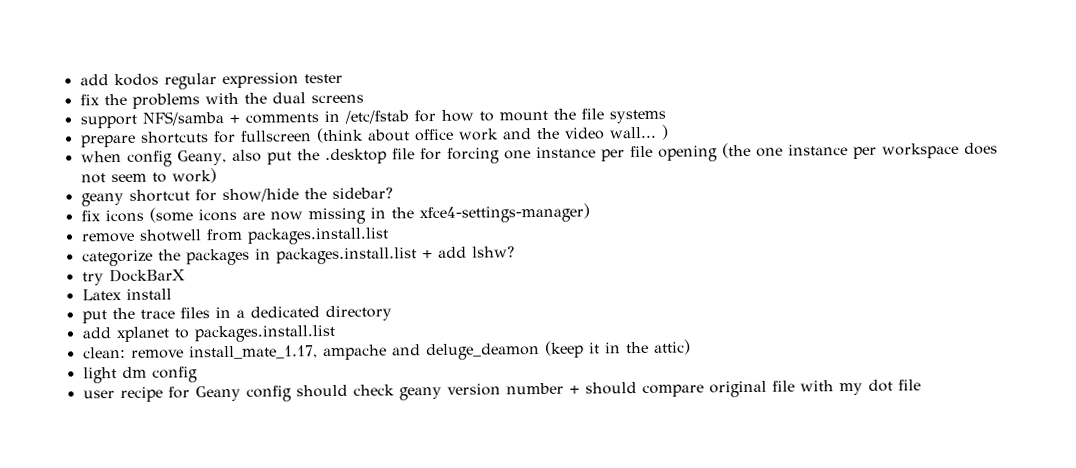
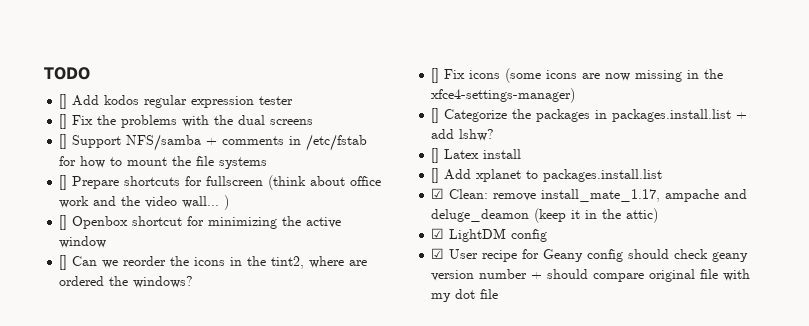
- add kodos regular expression tester
+ TODO
+ [] Add kodos regular expression tester
- fix the problems with the dual screens
+ [] Fix the problems with the dual screens
- support NFS/samba + comments in /etc/fstab for how to mount the file systems
+ [] Support NFS/samba + comments in /etc/fstab for how to mount the file systems
- prepare shortcuts for fullscreen (think about office work and the video wall... )
+ [] Prepare shortcuts for fullscreen (think about office work and the video wall... )
- when config Geany, also put the .desktop file for forcing one instance per file opening (the one instance per workspace does not seem to work)
- geany shortcut for show/hide the sidebar?
- fix icons (some icons are now missing in the xfce4-settings-manager)
+ [] Openbox shortcut for minimizing the active window
+ [] Can we reorder the icons in the tint2, where are ordered the windows?
+ [] Fix icons (some icons are now missing in the xfce4-settings-manager)
- remove shotwell from packages.install.list
- categorize the packages in packages.install.list + add lshw?
+ [] Categorize the packages in packages.install.list + add lshw?
- try DockBarX
- Latex install
+ [] Latex install
- put the trace files in a dedicated directory
- add xplanet to packages.install.list
+ [] Add xplanet to packages.install.list
- clean: remove install_mate_1.17, ampache and deluge_deamon (keep it in the attic)
+ ☑ Clean: remove install_mate_1.17, ampache and deluge_deamon (keep it in the attic)
- light dm config
+ ☑ LightDM config
- user recipe for Geany config should check geany version number + should compare original file with my dot file
+ ☑ User recipe for Geany config should check geany version number + should compare original file with my dot file

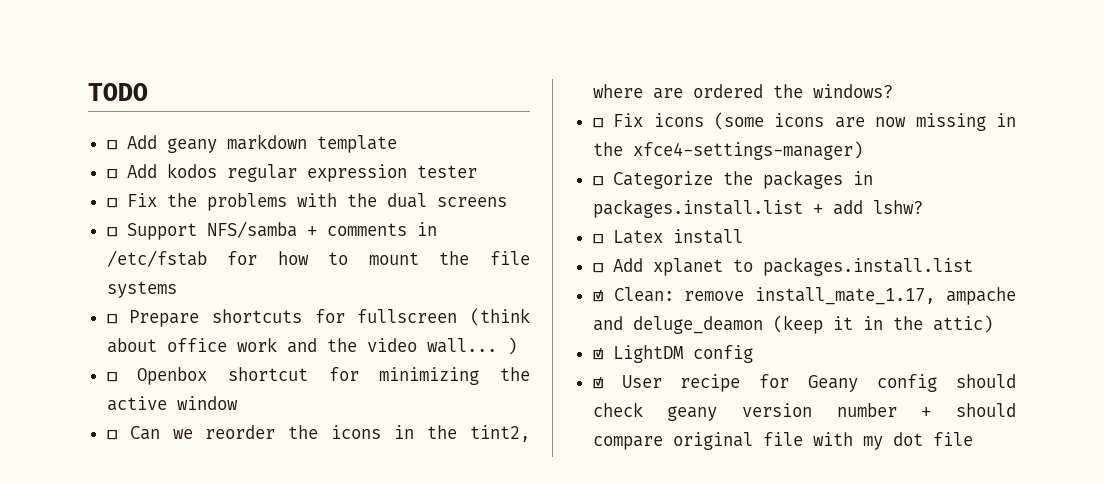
- [] Add kodos regular expression tester
+ ☐ Add geany markdown template
+ ☐ Add kodos regular expression tester
- [] Fix the problems with the dual screens
+ ☐ Fix the problems with the dual screens
- [] Support NFS/samba + comments in /etc/fstab for how to mount the file systems
+ ☐ Support NFS/samba + comments in /etc/fstab for how to mount the file systems
- [] Prepare shortcuts for fullscreen (think about office work and the video wall... )
+ ☐ Prepare shortcuts for fullscreen (think about office work and the video wall... )
- [] Openbox shortcut for minimizing the active window
+ ☐ Openbox shortcut for minimizing the active window
- [] Can we reorder the icons in the tint2, where are ordered the windows?
+ ☐ Can we reorder the icons in the tint2, where are ordered the windows?
- [] Fix icons (some icons are now missing in the xfce4-settings-manager)
+ ☐ Fix icons (some icons are now missing in the xfce4-settings-manager)
- [] Categorize the packages in packages.install.list + add lshw?
+ ☐ Categorize the packages in packages.install.list + add lshw?
- [] Latex install
+ ☐ Latex install
- [] Add xplanet to packages.install.list
+ ☐ Add xplanet to packages.install.list

